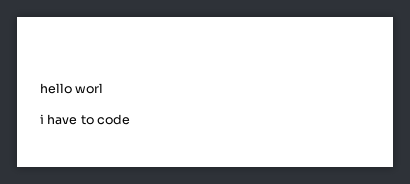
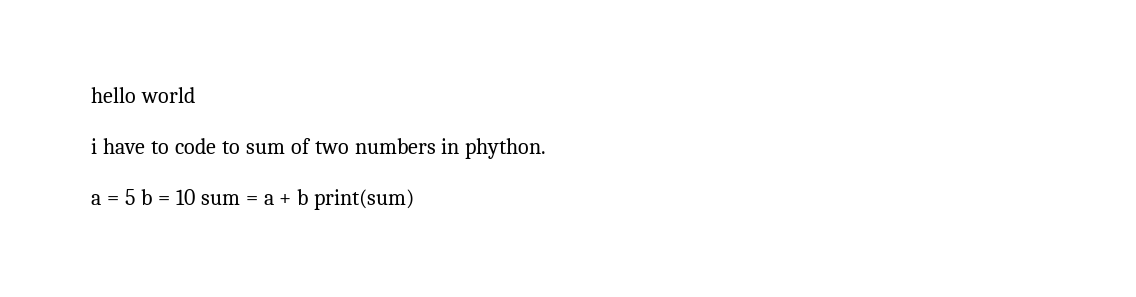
- hello worl
+ hello world
- i have to code
+ i have to code to sum of two numbers in phython.
+ a = 5 b = 10 sum = a + b print(sum)

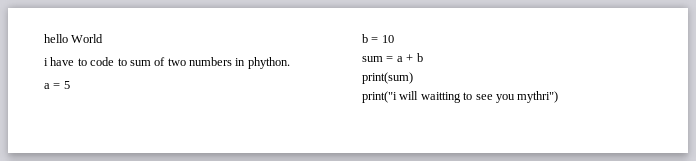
- hello world
+ hello World
- a = 5 b = 10 sum = a + b print(sum)
+ a = 5
+ b = 10
+ sum = a + b
+ print(sum)
+ print("i will waitting to see you mythri")

